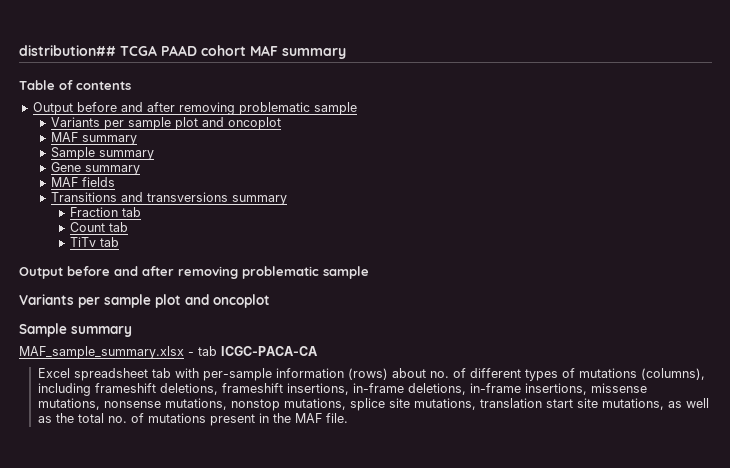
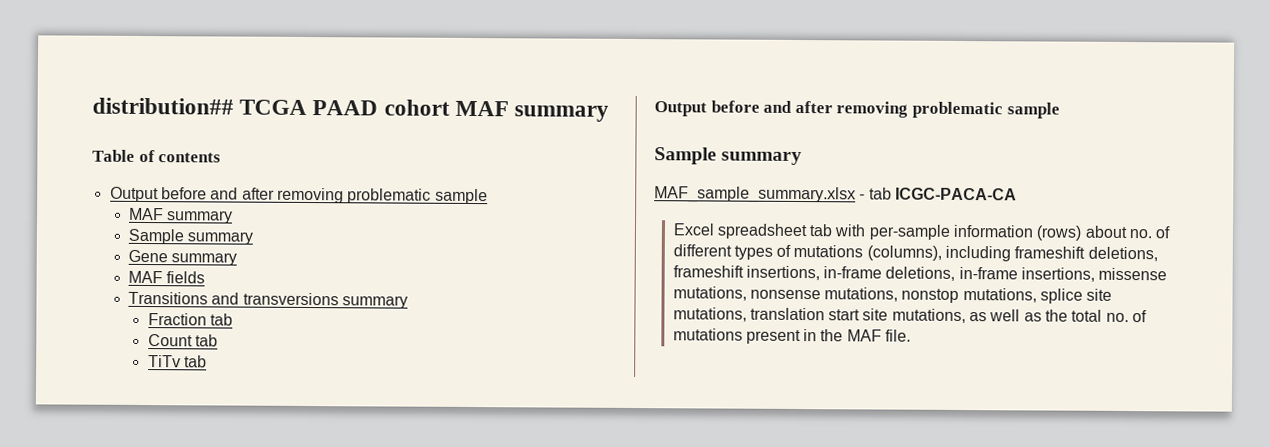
  Table of contents
  Output before and after removing problematic sample
- Variants per sample plot and oncoplot
  TiTv tab
  Output before and after removing problematic sample
- Variants per sample plot and oncoplot

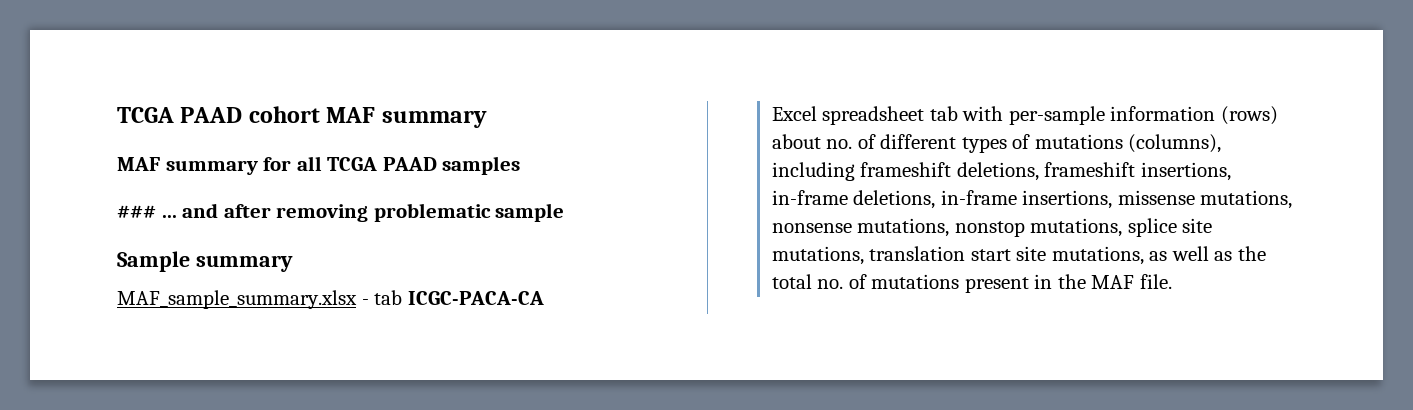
- distribution## TCGA PAAD cohort MAF summary
+ TCGA PAAD cohort MAF summary
- Table of contents
- Output before and after removing problematic sample
- MAF summary
- Sample summary
- Gene summary
- MAF fields
- Transitions and transversions summary
- Fraction tab
- Count tab
- TiTv tab
- Output before and after removing problematic sample
+ MAF summary for all TCGA PAAD samples
+ ### ... and after removing problematic sample

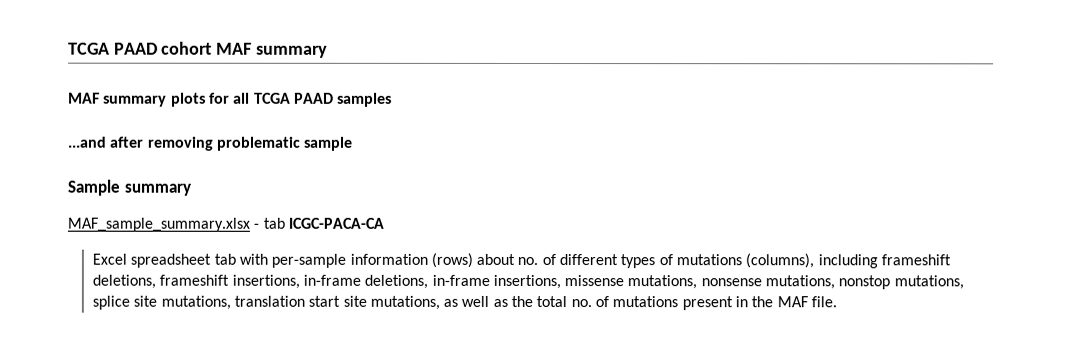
- MAF summary for all TCGA PAAD samples
+ MAF summary plots for all TCGA PAAD samples
- ### ... and after removing problematic sample
+ ...and after removing problematic sample

